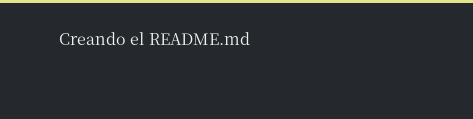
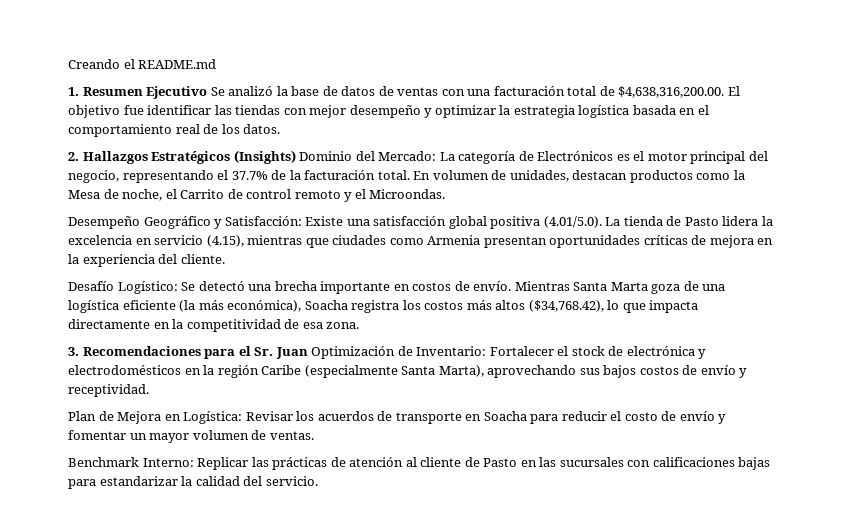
+ 1. Resumen Ejecutivo Se analizó la base de datos de ventas con una facturación total de $4,638,316,200.00. El objetivo fue identificar las tiendas con mejor desempeño y optimizar la estrategia logística basada en el comportamiento real de los datos.
+ 2. Hallazgos Estratégicos (Insights) Dominio del Mercado: La categoría de Electrónicos es el motor principal del negocio, representando el 37.7% de la facturación total. En volumen de unidades, destacan productos como la Mesa de noche, el Carrito de control remoto y el Microondas.
+ Desempeño Geográfico y Satisfacción: Existe una satisfacción global positiva (4.01/5.0). La tienda de Pasto lidera la excelencia en servicio (4.15), mientras que ciudades como Armenia presentan oportunidades críticas de mejora en la experiencia del cliente.
+ Desafío Logístico: Se detectó una brecha importante en costos de envío. Mientras Santa Marta goza de una logística eficiente (la más económica), Soacha registra los costos más altos ($34,768.42), lo que impacta directamente en la competitividad de esa zona.
+ 3. Recomendaciones para el Sr. Juan Optimización de Inventario: Fortalecer el stock de electrónica y electrodomésticos en la región Caribe (especialmente Santa Marta), aprovechando sus bajos costos de envío y receptividad.
+ Plan de Mejora en Logística: Revisar los acuerdos de transporte en Soacha para reducir el costo de envío y fomentar un mayor volumen de ventas.
+ Benchmark Interno: Replicar las prácticas de atención al cliente de Pasto en las sucursales con calificaciones bajas para estandarizar la calidad del servicio.

